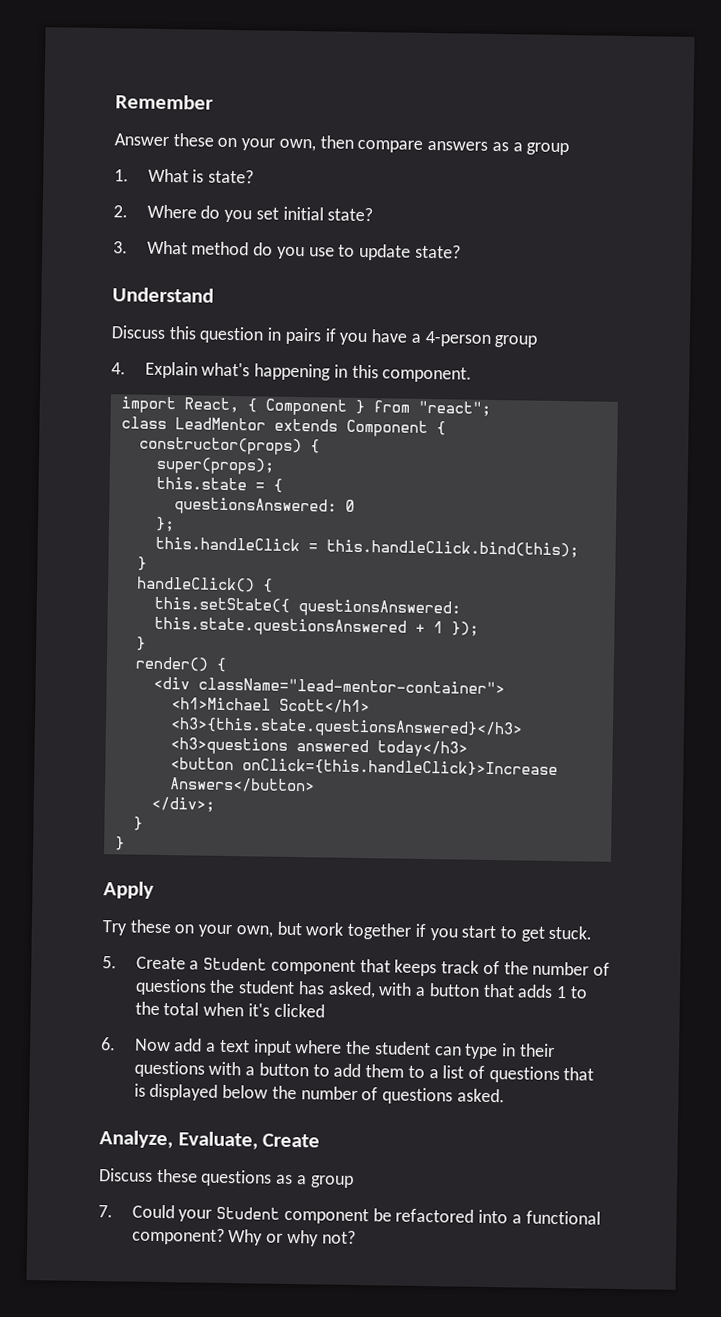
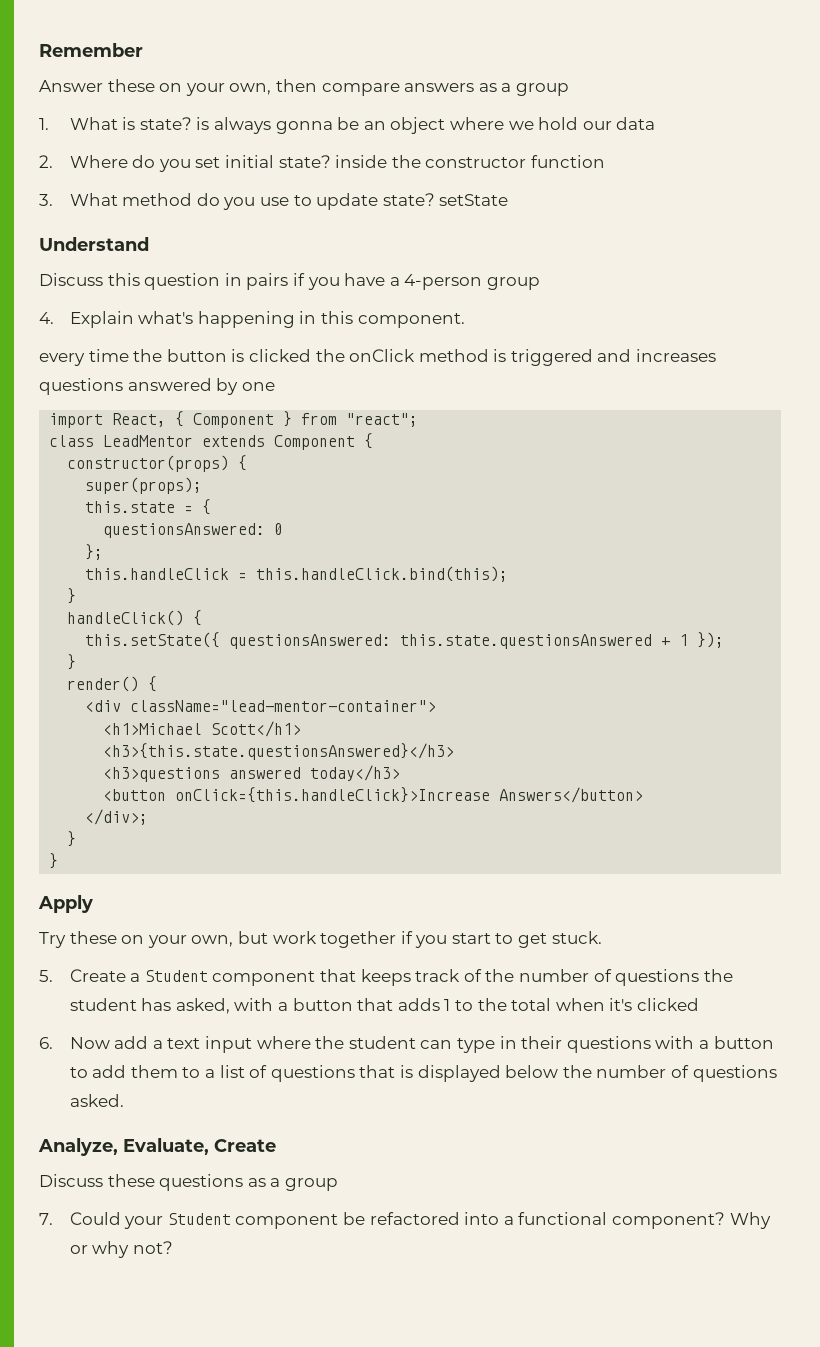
- 1. What is state?
+ 1. What is state? is always gonna be an object where we hold our data
- 2. Where do you set initial state?
+ 2. Where do you set initial state? inside the constructor function
- 3. What method do you use to update state?
+ 3. What method do you use to update state? setState
+ every time the button is clicked the onClick method is triggered and increases questions answered by one

